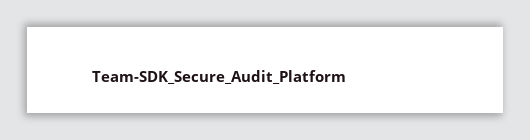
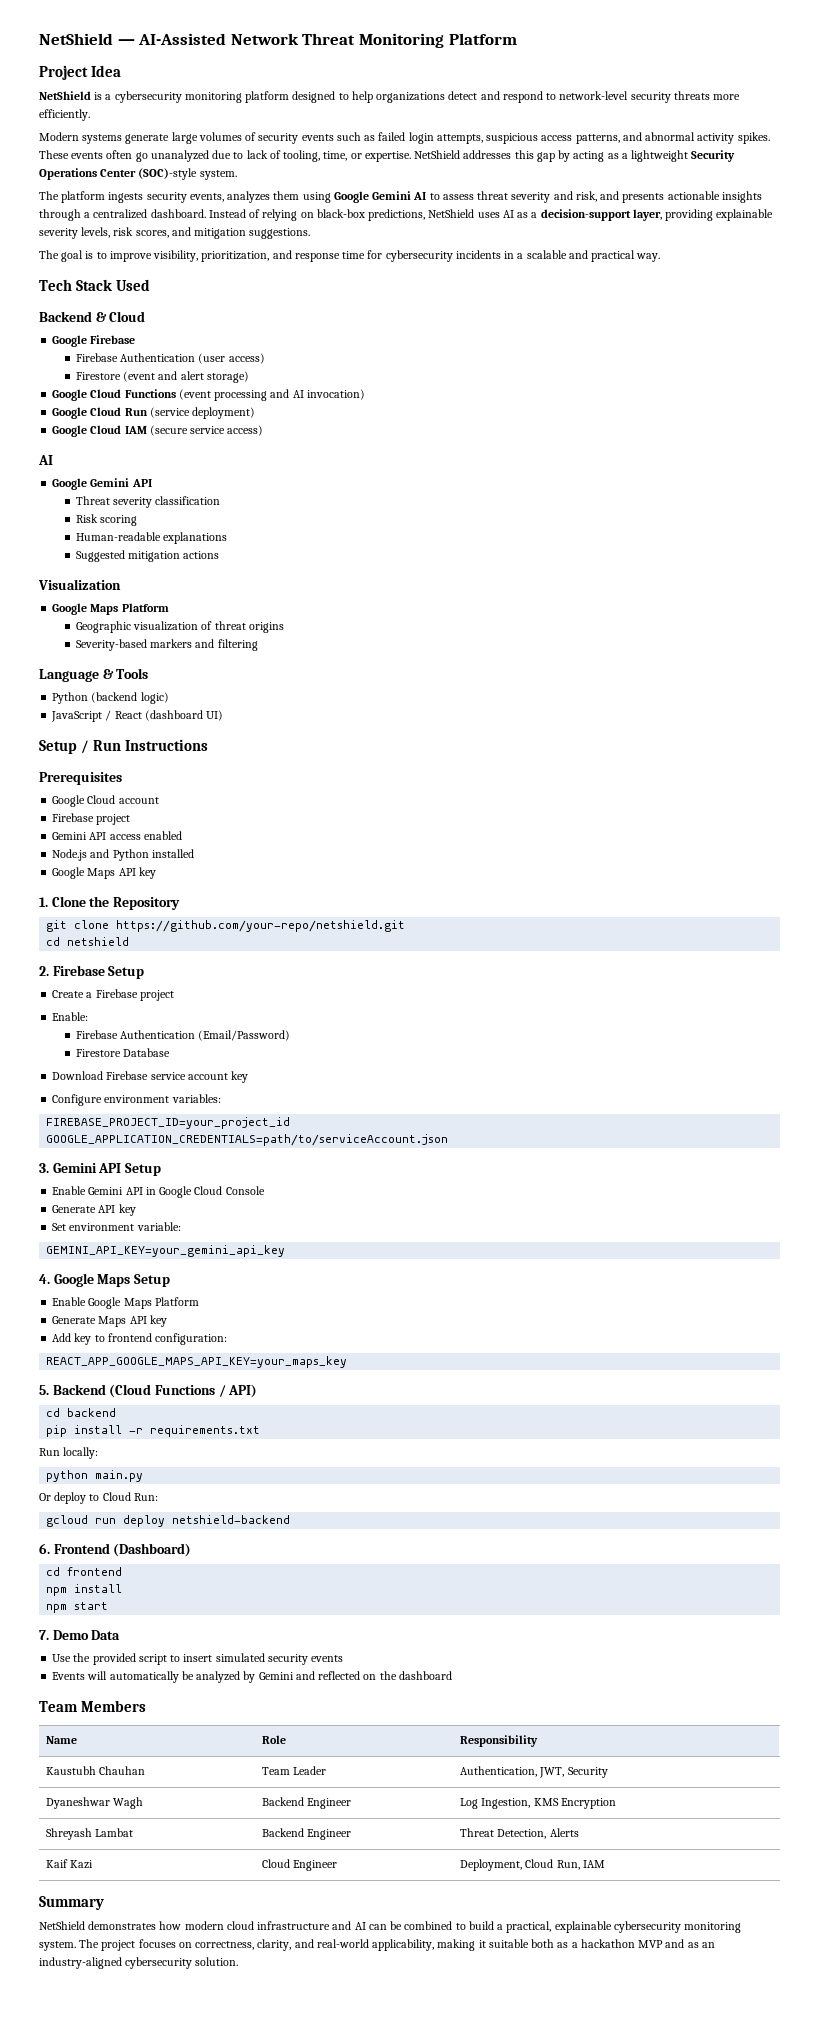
- Team-SDK_Secure_Audit_Platform
+ NetShield — AI-Assisted Network Threat Monitoring Platform
+ Project Idea
+ NetShield is a cybersecurity monitoring platform designed to help organizations detect and respond to network-level security threats more efficiently.
+ Modern systems generate large volumes of security events such as failed login attempts, suspicious access patterns, and abnormal activity spikes. These events often go unanalyzed due to lack of tooling, time, or expertise. NetShield addresses this gap by acting as a lightweight Security Operations Center (SOC)-style system.
+ The platform ingests security events, analyzes them using Google Gemini AI to assess threat severity and risk, and presents actionable insights through a centralized dashboard. Instead of relying on black-box predictions, NetShield uses AI as a decision-support layer, providing explainable severity levels, risk scores, and mitigation suggestions.
+ The goal is to improve visibility, prioritization, and response time for cybersecurity incidents in a scalable and practical way.
+ Tech Stack Used
+ Backend & Cloud
+ Google Firebase
+ Firebase Authentication (user access)
+ Firestore (event and alert storage)
+ Google Cloud Functions (event processing and AI invocation)
+ Google Cloud Run (service deployment)
+ Google Cloud IAM (secure service access)
+ AI
+ Google Gemini API
+ Threat severity classification
+ Risk scoring
+ Human-readable explanations
+ Suggested mitigation actions
+ Visualization
+ Google Maps Platform
+ Geographic visualization of threat origins
+ Severity-based markers and filtering
+ Language & Tools
+ Python (backend logic)
+ JavaScript / React (dashboard UI)
+ Setup / Run Instructions
+ Prerequisites
+ Google Cloud account
+ Firebase project
+ Gemini API access enabled
+ Node.js and Python installed
+ Google Maps API key
+ 1. Clone the Repository
+ git clone https://github.com/your-repo/netshield.git
+ cd netshield
+ 2. Firebase Setup
+ Create a Firebase project
+ Enable:
+ Firebase Authentication (Email/Password)
+ Firestore Database
+ Download Firebase service account key
+ Configure environment variables:
+ FIREBASE_PROJECT_ID=your_project_id
+ GOOGLE_APPLICATION_CREDENTIALS=path/to/serviceAccount.json
+ 3. Gemini API Setup
+ Enable Gemini API in Google Cloud Console
+ Generate API key
+ Set environment variable:
+ GEMINI_API_KEY=your_gemini_api_key
+ 4. Google Maps Setup
+ Enable Google Maps Platform
+ Generate Maps API key
+ Add key to frontend configuration:
+ REACT_APP_GOOGLE_MAPS_API_KEY=your_maps_key
+ 5. Backend (Cloud Functions / API)
+ cd backend
+ pip install -r requirements.txt
+ Run locally:
+ python main.py
+ Or deploy to Cloud Run:
+ gcloud run deploy netshield-backend
+ 6. Frontend (Dashboard)
+ cd frontend
+ npm install
+ npm start
+ 7. Demo Data
+ Use the provided script to insert simulated security events
+ Events will automatically be analyzed by Gemini and reflected on the dashboard
+ Team Members
+ Name | Role | Responsibility
+ Kaustubh Chauhan | Team Leader | Authentication, JWT, Security
+ Dyaneshwar Wagh | Backend Engineer | Log Ingestion, KMS Encryption
+ Shreyash Lambat | Backend Engineer | Threat Detection, Alerts
+ Kaif Kazi | Cloud Engineer | Deployment, Cloud Run, IAM
+ Summary
+ NetShield demonstrates how modern cloud infrastructure and AI can be combined to build a practical, explainable cybersecurity monitoring system. The project focuses on correctness, clarity, and real-world applicability, making it suitable both as a hackathon MVP and as an industry-aligned cybersecurity solution.

